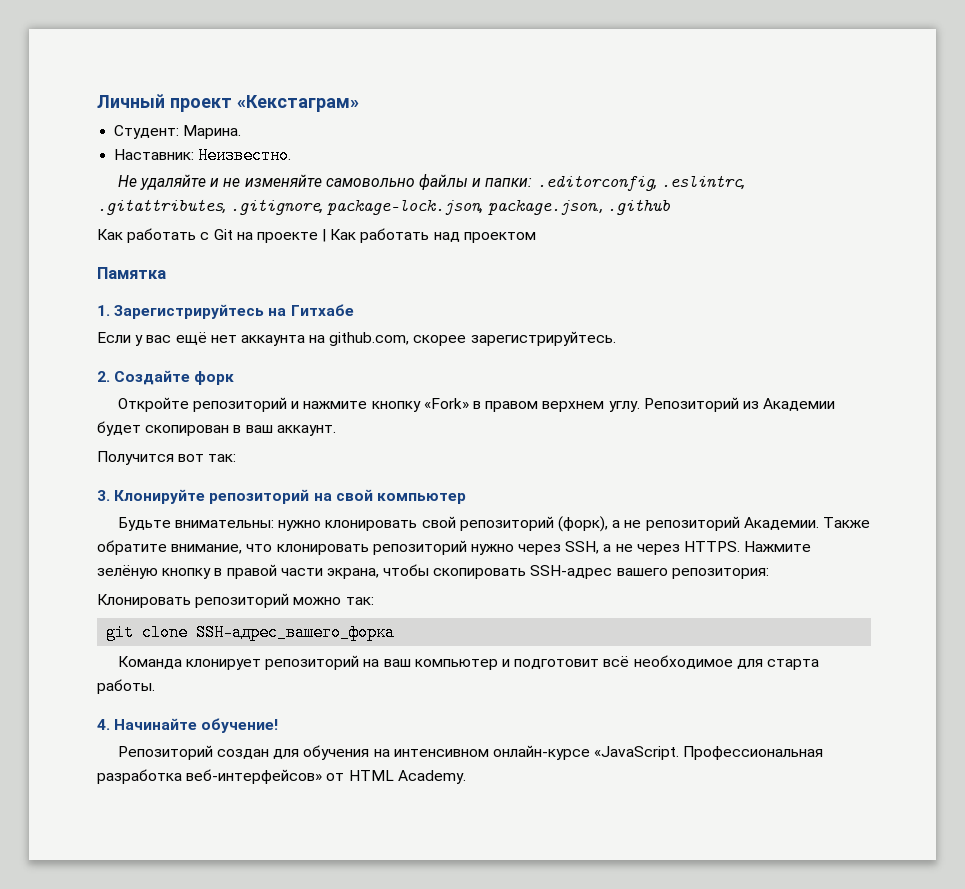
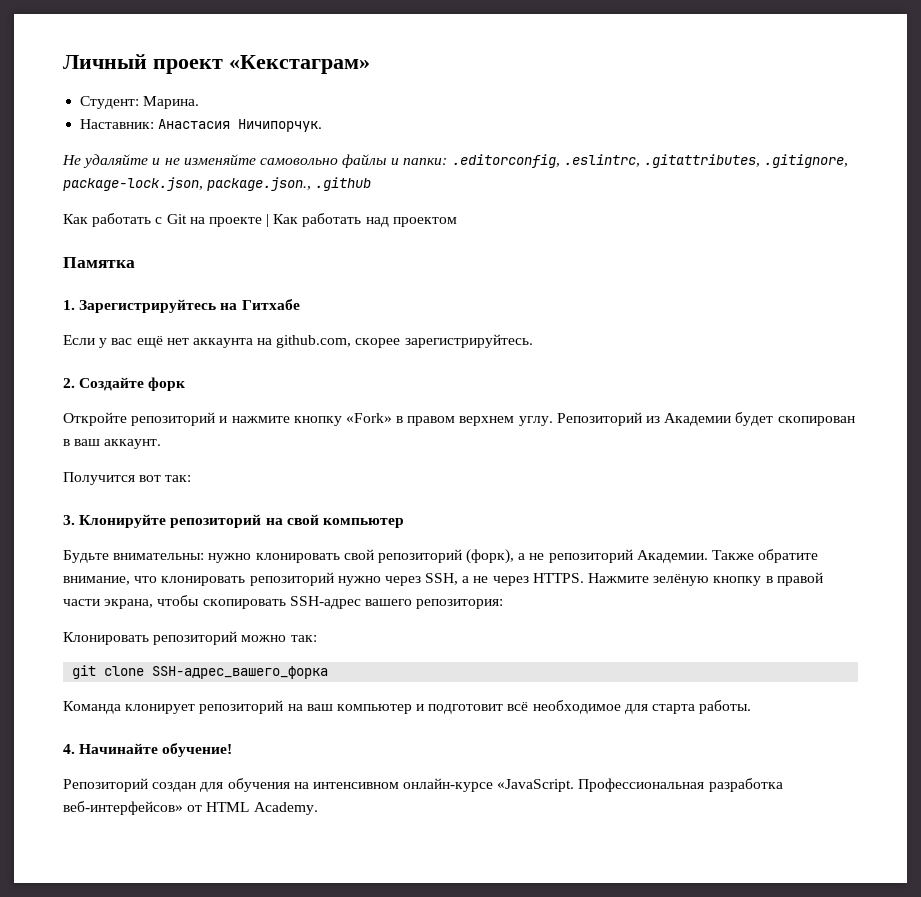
- Наставник: Неизвестно.
+ Наставник: Анастасия Ничипорчук.

